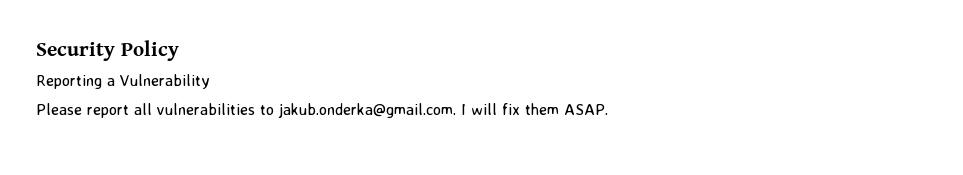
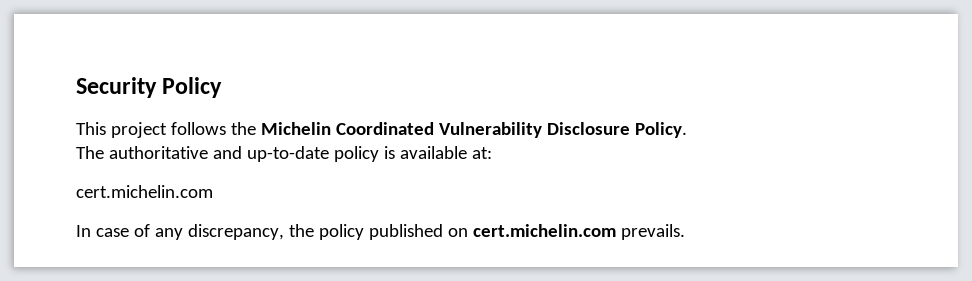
- Reporting a Vulnerability
- Please report all vulnerabilities to jakub.onderka@gmail.com. I will fix them ASAP.
+ This project follows the Michelin Coordinated Vulnerability Disclosure Policy.
+ The authoritative and up-to-date policy is available at:
+ cert.michelin.com
+ In case of any discrepancy, the policy published on cert.michelin.com prevails.

